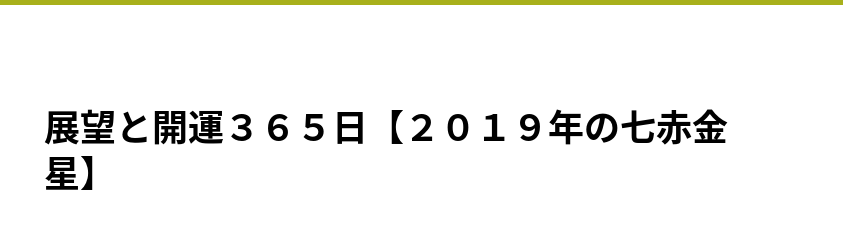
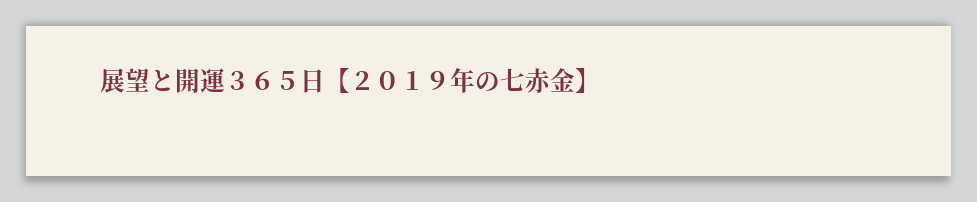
- 展望と開運３６５日【２０１９年の七赤金星】
+ 展望と開運３６５日【２０１９年の七赤金】

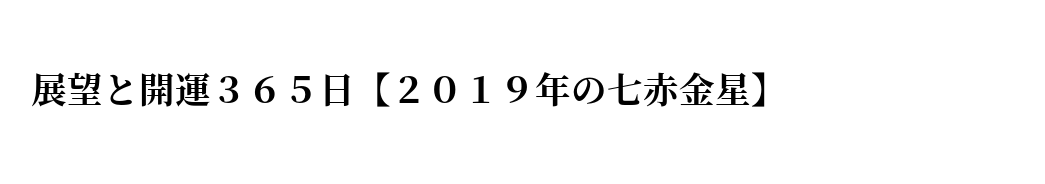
- 展望と開運３６５日【２０１９年の七赤金】
+ 展望と開運３６５日【２０１９年の七赤金星】

